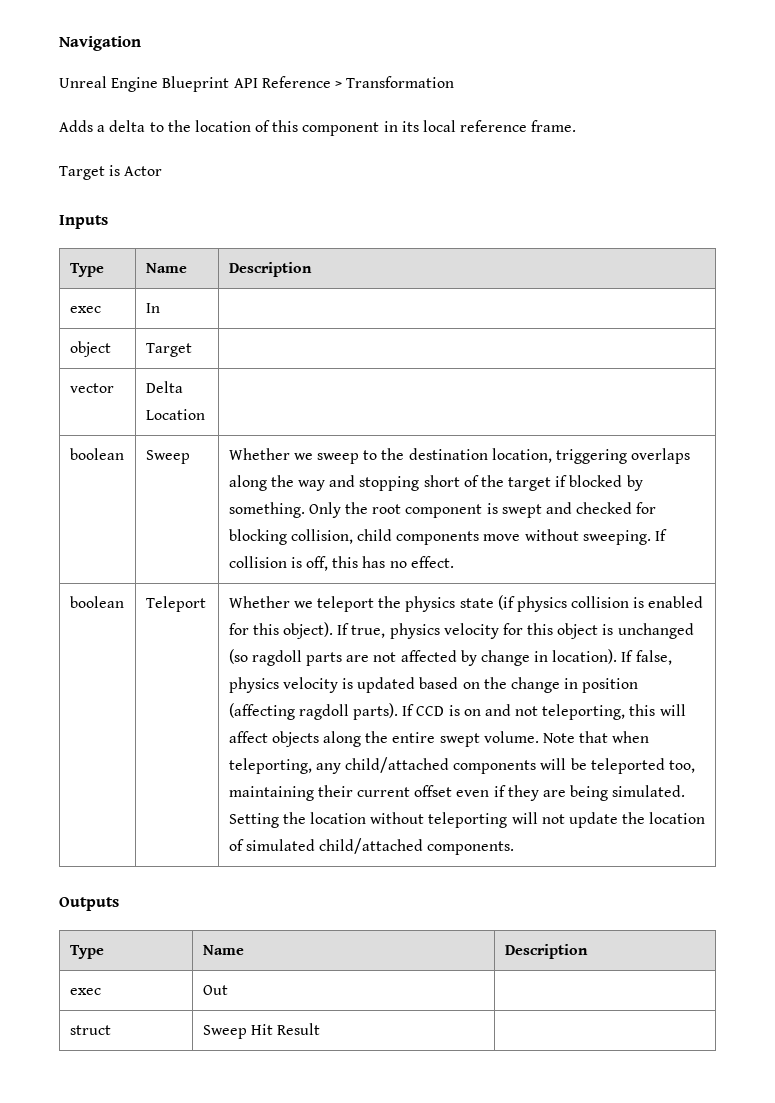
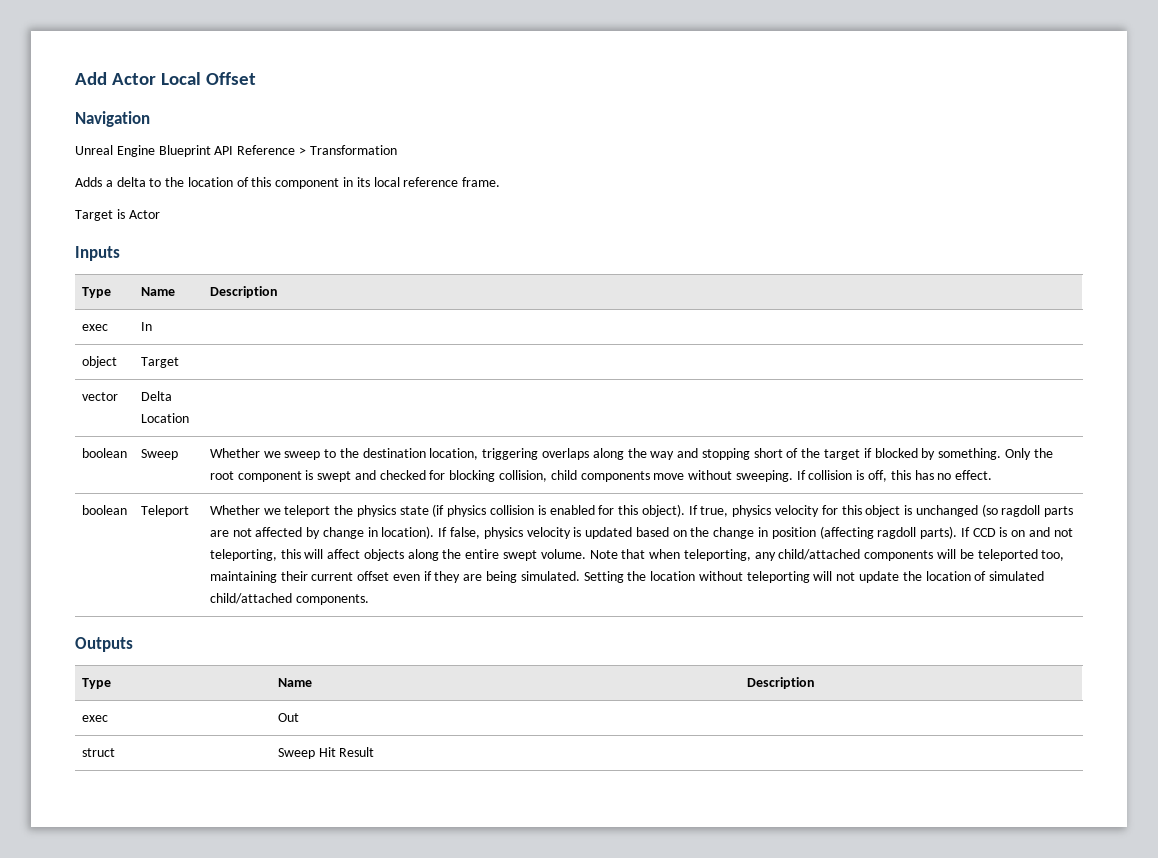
+ Add Actor Local Offset

